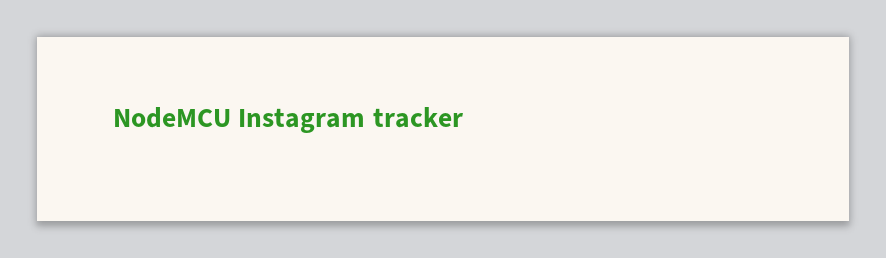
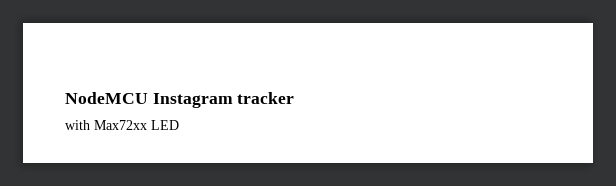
+ with Max72xx LED

